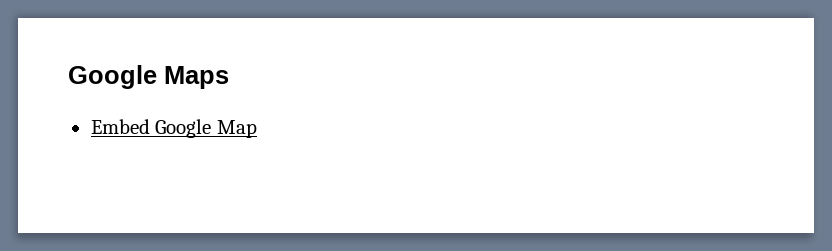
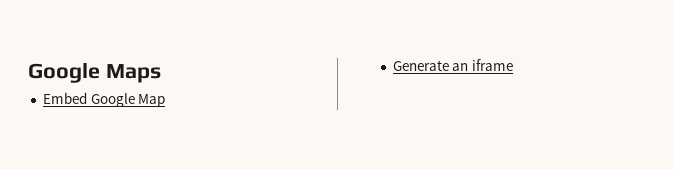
+ Generate an iframe

